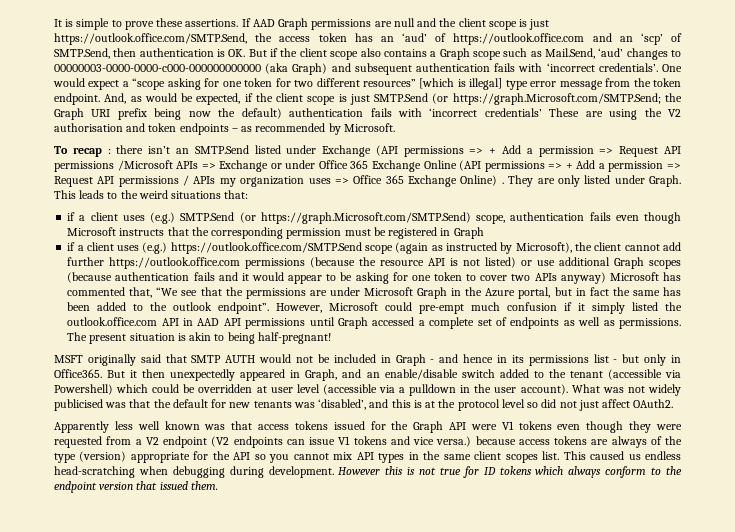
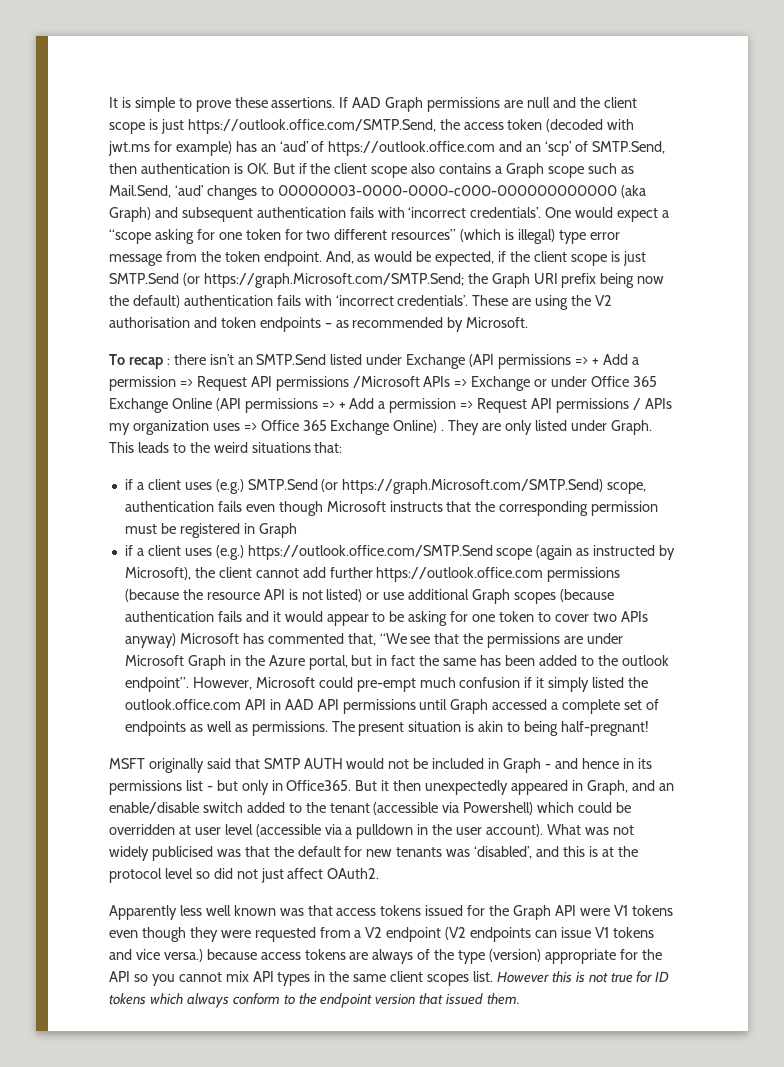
- If AAD Graph permissions are null and the client scope is just https://outlook.office.com/SMTP.Send, the access token has an ‘aud’ of https://outlook.office.com and an ‘scp’ of SMTP.Send, then authentication is OK. But if the client scope also contains a Graph scope such as Mail.Send, ‘aud’ changes to 00000003-0000-0000-c000-000000000000 (aka Graph) and subsequent authentication fails with ‘incorrect credentials’.
+ If AAD Graph permissions are null and the client scope is just https://outlook.office.com/SMTP.Send, the access token (decoded with jwt.ms for example) has an ‘aud’ of https://outlook.office.com and an ‘scp’ of SMTP.Send, then authentication is OK. But if the client scope also contains a Graph scope such as Mail.Send, ‘aud’ changes to 00000003-0000-0000-c000-000000000000 (aka Graph) and subsequent authentication fails with ‘incorrect credentials’.
- One would expect a “scope asking for one token for two different resources” [which is illegal] type error message from the token endpoint.
+ One would expect a “scope asking for one token for two different resources” (which is illegal) type error message from the token endpoint.
- And, as would be expected, if the client scope is just SMTP.Send (or https://graph.Microsoft.com/SMTP.Send; the Graph URI prefix being now the default) authentication fails with ‘incorrect credentials’ These are using the V2 authorisation and token endpoints – as recommended by Microsoft.
+ And, as would be expected, if the client scope is just SMTP.Send (or https://graph.Microsoft.com/SMTP.Send; the Graph URI prefix being now the default) authentication fails with ‘incorrect credentials’. These are using the V2 authorisation and token endpoints – as recommended by Microsoft.
- This caused us endless head-scratching when debugging during development.

